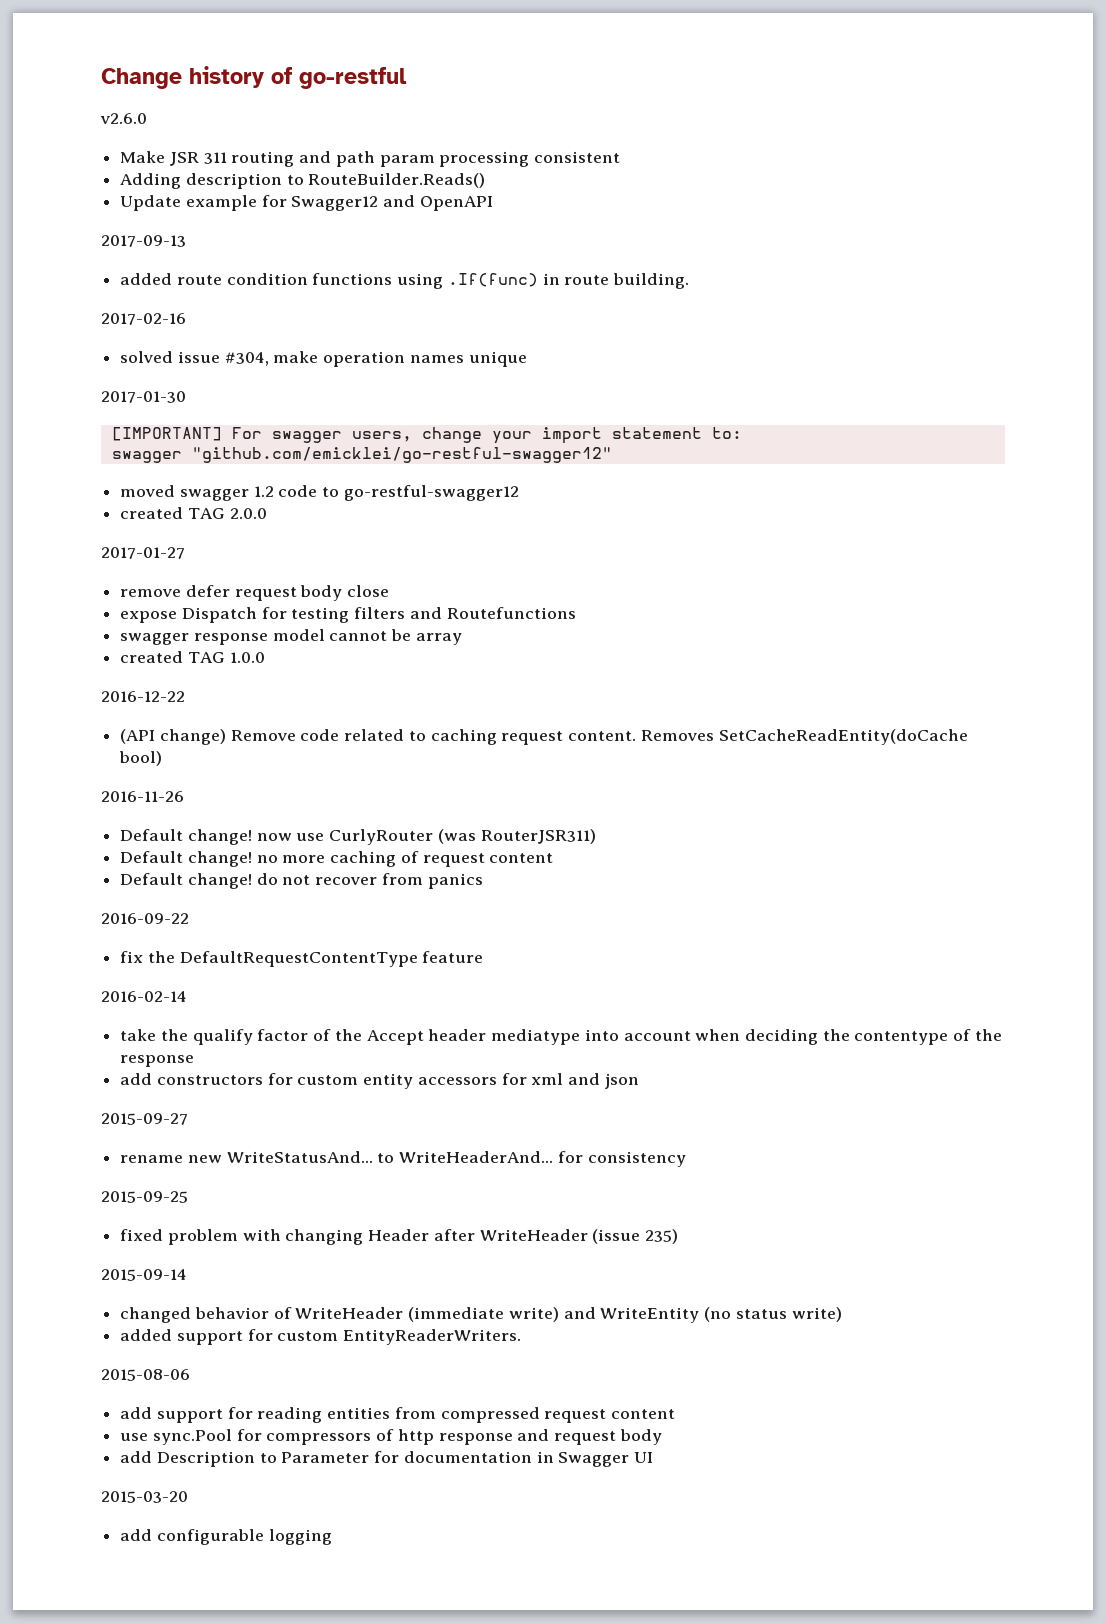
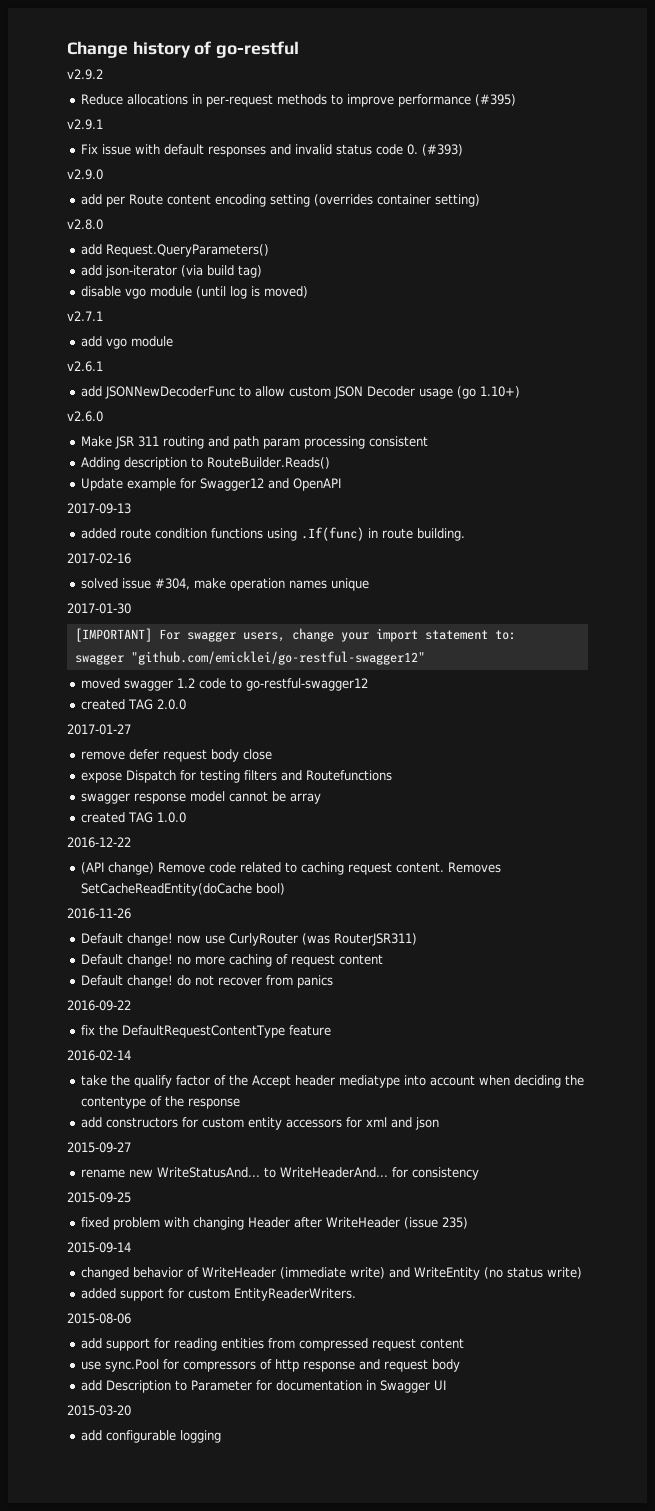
+ v2.9.2
+ Reduce allocations in per-request methods to improve performance (#395)
+ v2.9.1
+ Fix issue with default responses and invalid status code 0. (#393)
+ v2.9.0
+ add per Route content encoding setting (overrides container setting)
+ v2.8.0
+ add Request.QueryParameters()
+ add json-iterator (via build tag)
+ disable vgo module (until log is moved)
+ v2.7.1
+ add vgo module
+ v2.6.1
+ add JSONNewDecoderFunc to allow custom JSON Decoder usage (go 1.10+)

